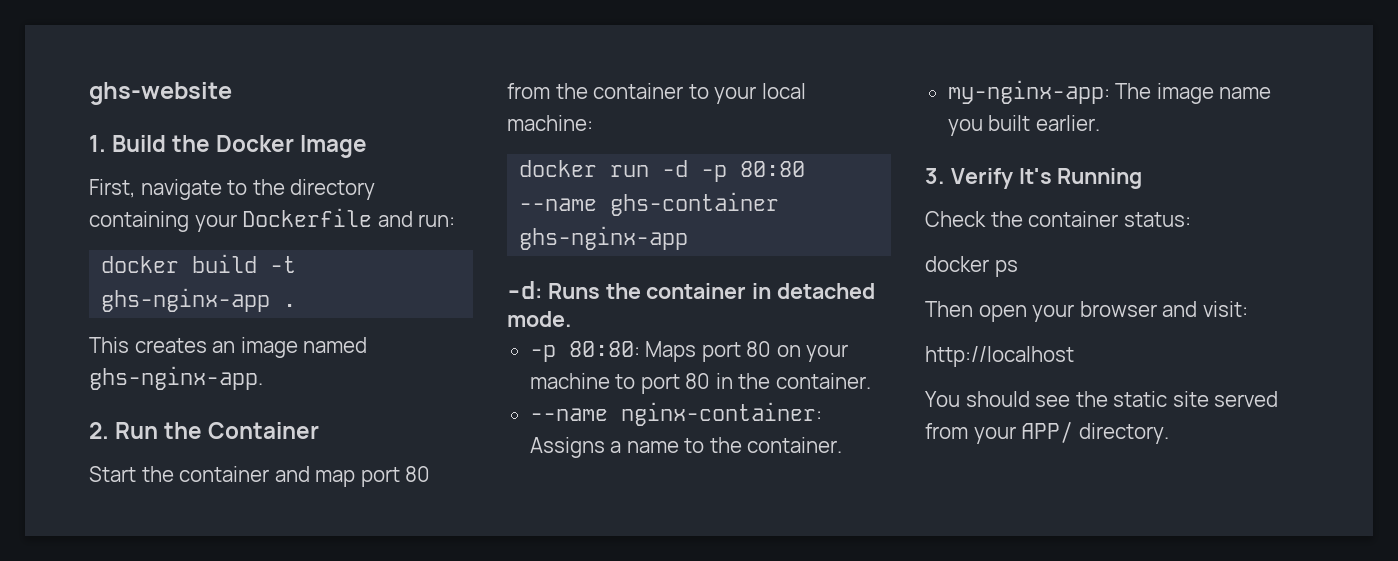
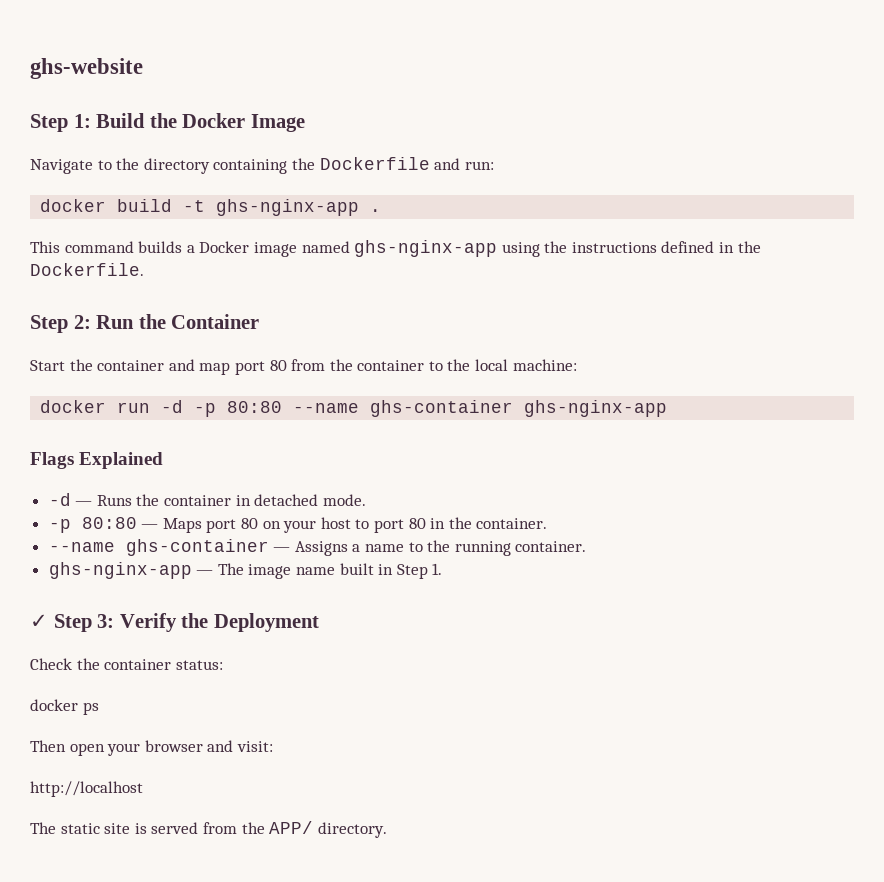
- 1. Build the Docker Image
+ Step 1: Build the Docker Image
- First, navigate to the directory containing your Dockerfile and run:
+ Navigate to the directory containing the Dockerfile and run:
- This creates an image named ghs-nginx-app.
- 2. Run the Container
+ This command builds a Docker image named ghs-nginx-app using the instructions defined in the Dockerfile.
+ Step 2: Run the Container
- Start the container and map port 80 from the container to your local machine:
+ Start the container and map port 80 from the container to the local machine:
- -d: Runs the container in detached mode.
+ Flags Explained
+ -d — Runs the container in detached mode.
- -p 80:80: Maps port 80 on your machine to port 80 in the container.
+ -p 80:80 — Maps port 80 on your host to port 80 in the container.
- --name nginx-container: Assigns a name to the container.
- my-nginx-app: The image name you built earlier.
- 3. Verify It's Running
+ --name ghs-container — Assigns a name to the running container.
+ ghs-nginx-app — The image name built in Step 1.
+ ✓ Step 3: Verify the Deployment
- You should see the static site served from your APP/ directory.
+ The static site is served from the APP/ directory.

